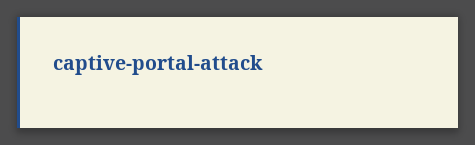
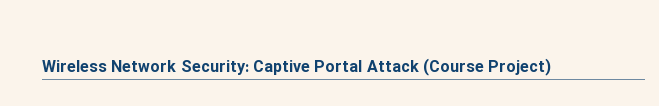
- captive-portal-attack
+ Wireless Network Security: Captive Portal Attack (Course Project)

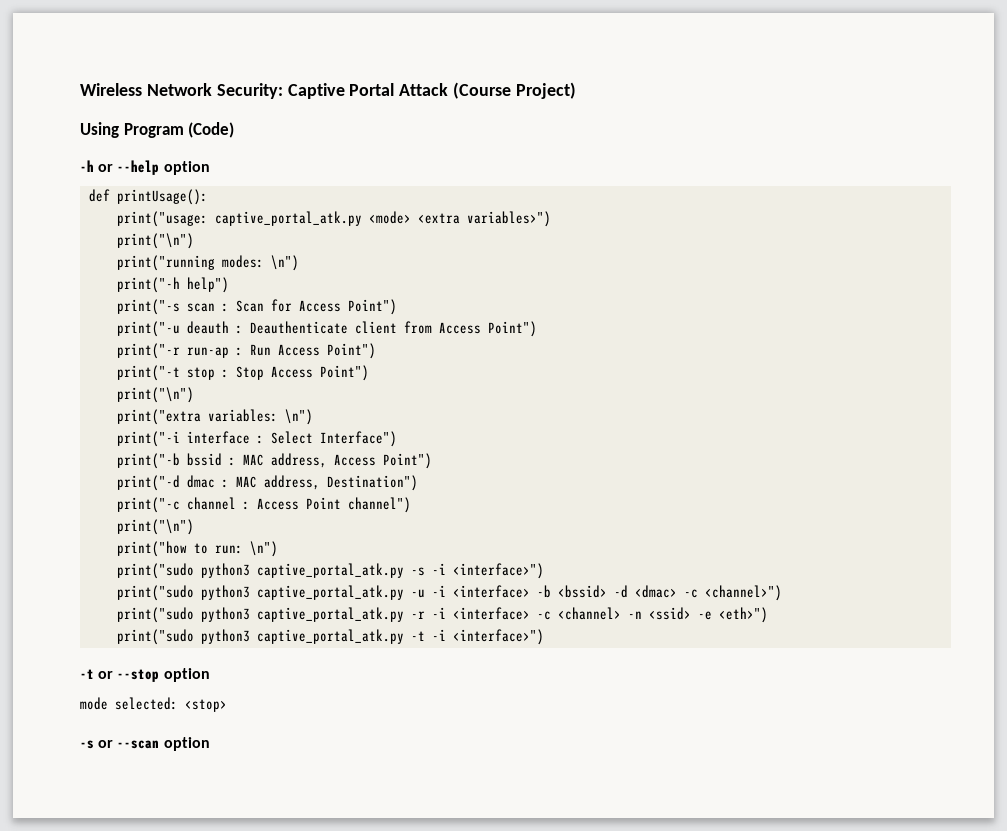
+ Using Program (Code)
+ -h or --help option
+ def printUsage():
+ print("usage: captive_portal_atk.py <mode> <extra variables>")
+ print("\n")
+ print("running modes: \n")
+ print("-h help")
+ print("-s scan : Scan for Access Point")
+ print("-u deauth : Deauthenticate client from Access Point")
+ print("-r run-ap : Run Access Point")
+ print("-t stop : Stop Access Point")
+ print("\n")
+ print("extra variables: \n")
+ print("-i interface : Select Interface")
+ print("-b bssid : MAC address, Access Point")
+ print("-d dmac : MAC address, Destination")
+ print("-c channel : Access Point channel")
+ print("\n")
+ print("how to run: \n")
+ print("sudo python3 captive_portal_atk.py -s -i <interface>")
+ print("sudo python3 captive_portal_atk.py -u -i <interface> -b <bssid> -d <dmac> -c <channel>")
+ print("sudo python3 captive_portal_atk.py -r -i <interface> -c <channel> -n <ssid> -e <eth>")
+ print("sudo python3 captive_portal_atk.py -t -i <interface>")
+ -t or --stop option
+ mode selected: <stop>
+ -s or --scan option

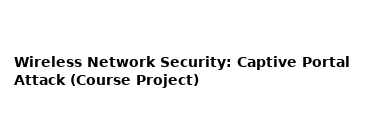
- Using Program (Code)
- -h or --help option
- def printUsage():
- print("usage: captive_portal_atk.py <mode> <extra variables>")
- print("\n")
- print("running modes: \n")
- print("-h help")
- print("-s scan : Scan for Access Point")
- print("-u deauth : Deauthenticate client from Access Point")
- print("-r run-ap : Run Access Point")
- print("-t stop : Stop Access Point")
- print("\n")
- print("extra variables: \n")
- print("-i interface : Select Interface")
- print("-b bssid : MAC address, Access Point")
- print("-d dmac : MAC address, Destination")
- print("-c channel : Access Point channel")
- print("\n")
- print("how to run: \n")
- print("sudo python3 captive_portal_atk.py -s -i <interface>")
- print("sudo python3 captive_portal_atk.py -u -i <interface> -b <bssid> -d <dmac> -c <channel>")
- print("sudo python3 captive_portal_atk.py -r -i <interface> -c <channel> -n <ssid> -e <eth>")
- print("sudo python3 captive_portal_atk.py -t -i <interface>")
- -t or --stop option
- mode selected: <stop>
- -s or --scan option

